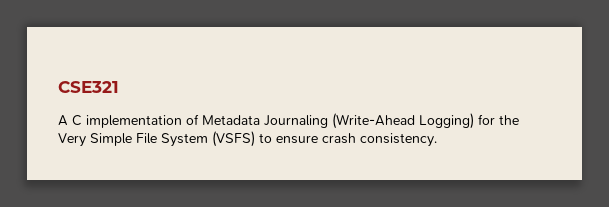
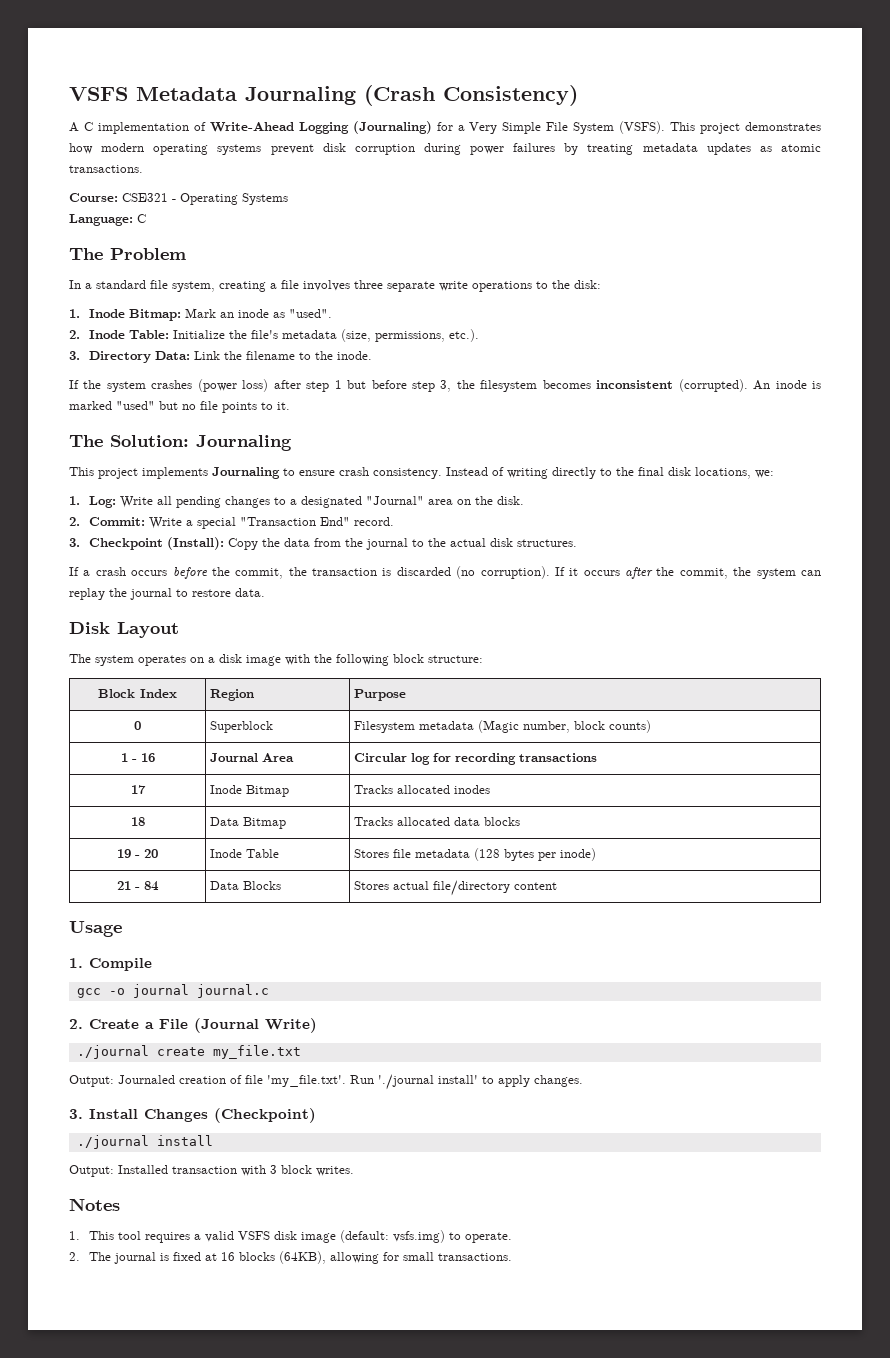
- CSE321
+ VSFS Metadata Journaling (Crash Consistency)
- A C implementation of Metadata Journaling (Write-Ahead Logging) for the Very Simple File System (VSFS) to ensure crash consistency.
+ A C implementation of Write-Ahead Logging (Journaling) for a Very Simple File System (VSFS). This project demonstrates how modern operating systems prevent disk corruption during power failures by treating metadata updates as atomic transactions.
+ Course: CSE321 - Operating Systems
+ Language: C
+ The Problem
+ In a standard file system, creating a file involves three separate write operations to the disk:
+ 1. Inode Bitmap: Mark an inode as "used".
+ 2. Inode Table: Initialize the file's metadata (size, permissions, etc.).
+ 3. Directory Data: Link the filename to the inode.
+ If the system crashes (power loss) after step 1 but before step 3, the filesystem becomes inconsistent (corrupted). An inode is marked "used" but no file points to it.
+ The Solution: Journaling
+ This project implements Journaling to ensure crash consistency. Instead of writing directly to the final disk locations, we:
+ 1. Log: Write all pending changes to a designated "Journal" area on the disk.
+ 2. Commit: Write a special "Transaction End" record.
+ 3. Checkpoint (Install): Copy the data from the journal to the actual disk structures.
+ If a crash occurs before the commit, the transaction is discarded (no corruption). If it occurs after the commit, the system can replay the journal to restore data.
+ Disk Layout
+ The system operates on a disk image with the following block structure:
+ Block Index | Region | Purpose
+ 0 | Superblock | Filesystem metadata (Magic number, block counts)
+ 1 - 16 | Journal Area | Circular log for recording transactions
+ 17 | Inode Bitmap | Tracks allocated inodes
+ 18 | Data Bitmap | Tracks allocated data blocks
+ 19 - 20 | Inode Table | Stores file metadata (128 bytes per inode)
+ 21 - 84 | Data Blocks | Stores actual file/directory content
+ Usage
+ 1. Compile
+ gcc -o journal journal.c
+ 2. Create a File (Journal Write)
+ ./journal create my_file.txt
+ Output: Journaled creation of file 'my_file.txt'. Run './journal install' to apply changes.
+ 3. Install Changes (Checkpoint)
+ ./journal install
+ Output: Installed transaction with 3 block writes.
+ Notes
+ 1. This tool requires a valid VSFS disk image (default: vsfs.img) to operate.
+ 2. The journal is fixed at 16 blocks (64KB), allowing for small transactions.

